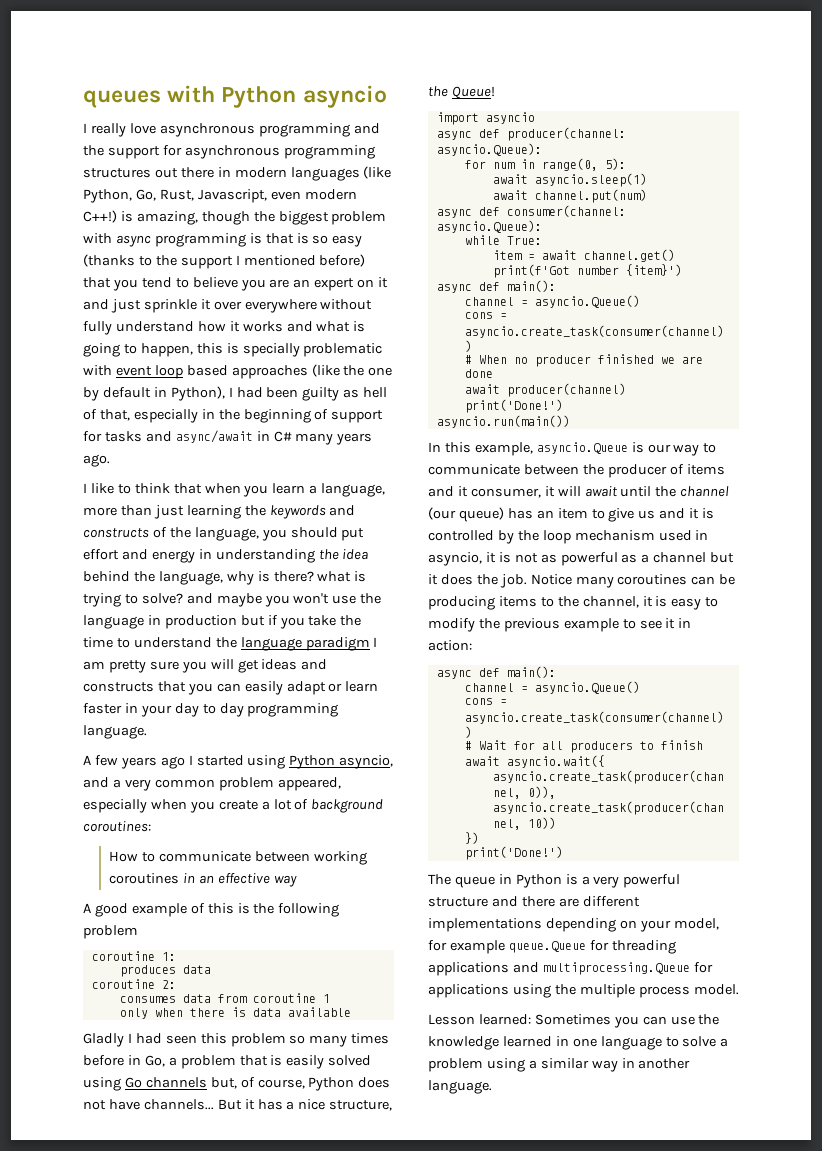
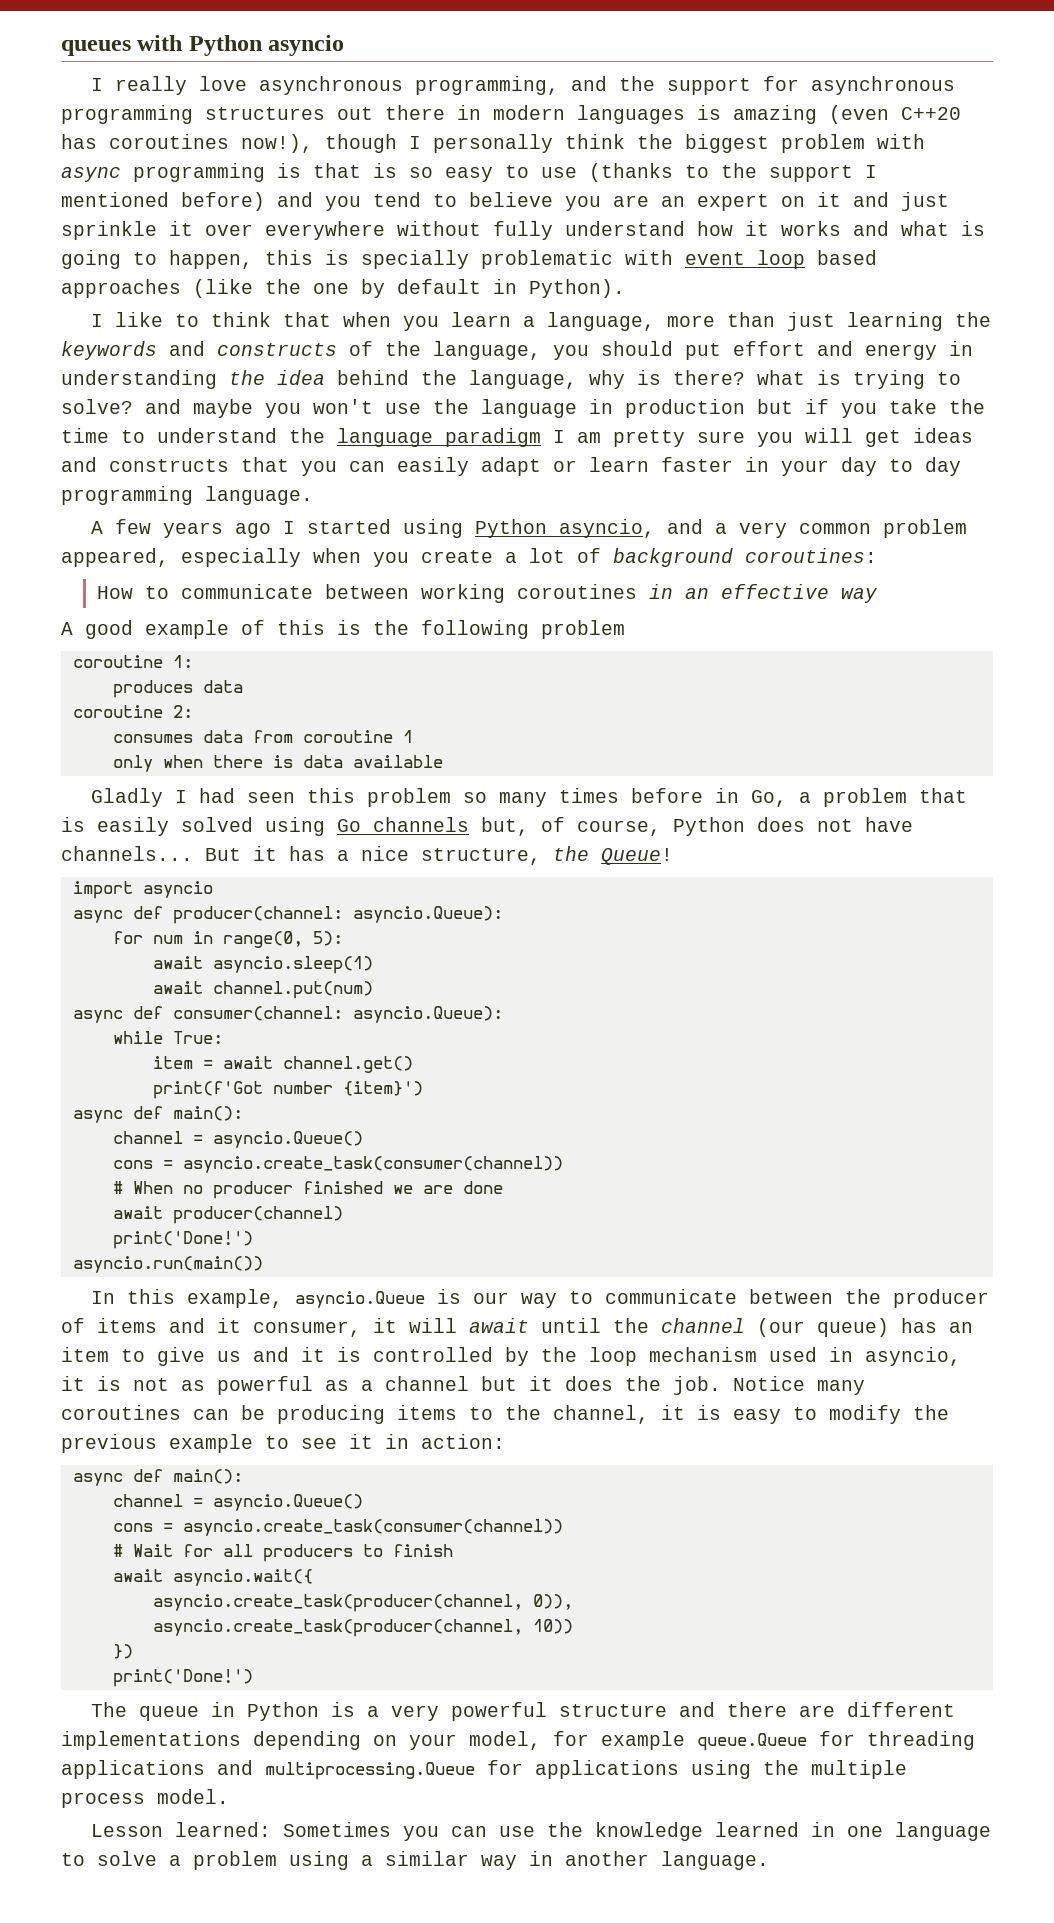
- I really love asynchronous programming and the support for asynchronous programming structures out there in modern languages (like Python, Go, Rust, Javascript, even modern C++!) is amazing, though the biggest problem with async programming is that is so easy (thanks to the support I mentioned before) that you tend to believe you are an expert on it and just sprinkle it over everywhere without fully understand how it works and what is going to happen, this is specially problematic with event loop based approaches (like the one by default in Python), I had been guilty as hell of that, especially in the beginning of support for tasks and async/await in C# many years ago.
+ I really love asynchronous programming, and the support for asynchronous programming structures out there in modern languages is amazing (even C++20 has coroutines now!), though I personally think the biggest problem with async programming is that is so easy to use (thanks to the support I mentioned before) and you tend to believe you are an expert on it and just sprinkle it over everywhere without fully understand how it works and what is going to happen, this is specially problematic with event loop based approaches (like the one by default in Python).

